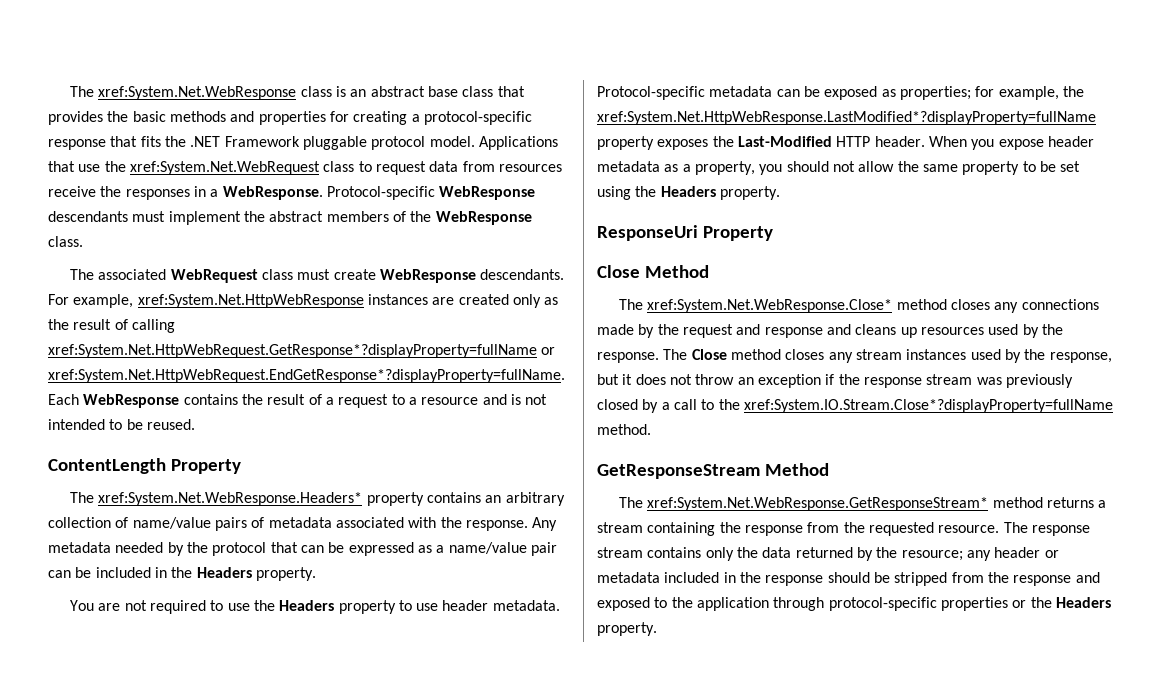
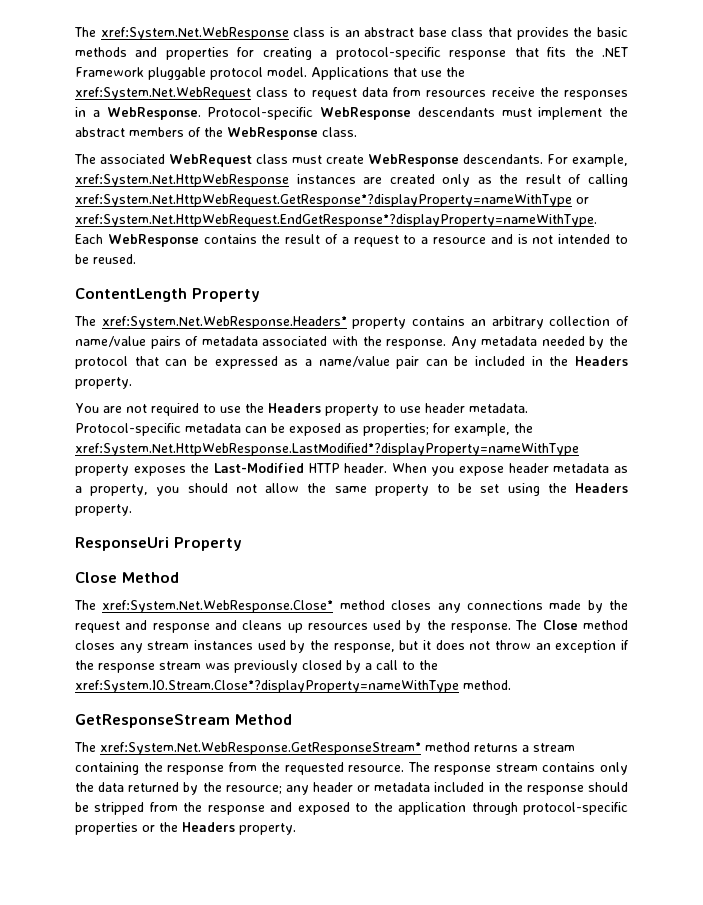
- For example, xref:System.Net.HttpWebResponse instances are created only as the result of calling xref:System.Net.HttpWebRequest.GetResponse*?displayProperty=fullName or xref:System.Net.HttpWebRequest.EndGetResponse*?displayProperty=fullName. Each WebResponse contains the result of a request to a resource and is not intended to be reused.
+ For example, xref:System.Net.HttpWebResponse instances are created only as the result of calling xref:System.Net.HttpWebRequest.GetResponse*?displayProperty=nameWithType or xref:System.Net.HttpWebRequest.EndGetResponse*?displayProperty=nameWithType. Each WebResponse contains the result of a request to a resource and is not intended to be reused.
- Protocol-specific metadata can be exposed as properties; for example, the xref:System.Net.HttpWebResponse.LastModified*?displayProperty=fullName property exposes the Last-Modified HTTP header.
+ Protocol-specific metadata can be exposed as properties; for example, the xref:System.Net.HttpWebResponse.LastModified*?displayProperty=nameWithType property exposes the Last-Modified HTTP header.
- The Close method closes any stream instances used by the response, but it does not throw an exception if the response stream was previously closed by a call to the xref:System.IO.Stream.Close*?displayProperty=fullName method.
+ The Close method closes any stream instances used by the response, but it does not throw an exception if the response stream was previously closed by a call to the xref:System.IO.Stream.Close*?displayProperty=nameWithType method.

